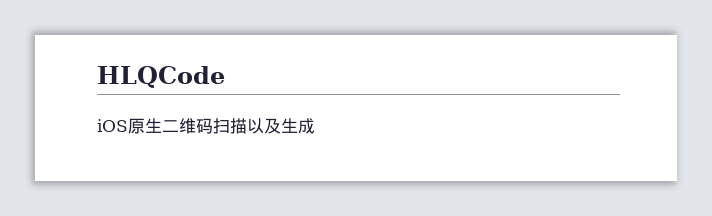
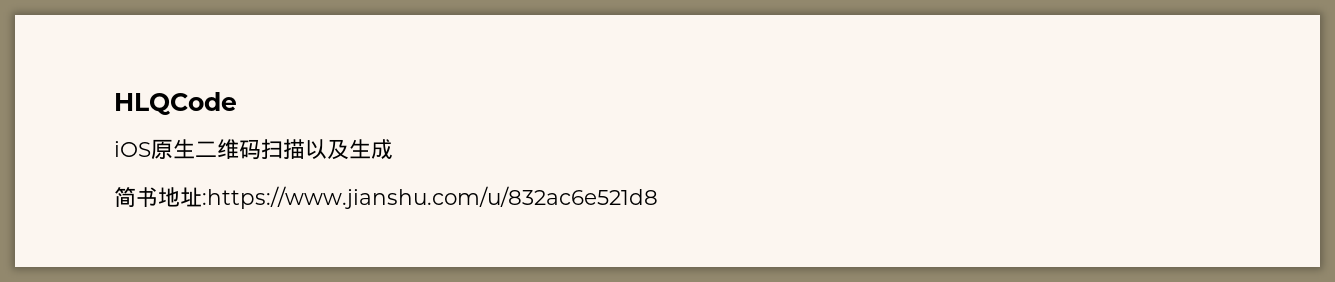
+ 简书地址:https://www.jianshu.com/u/832ac6e521d8

